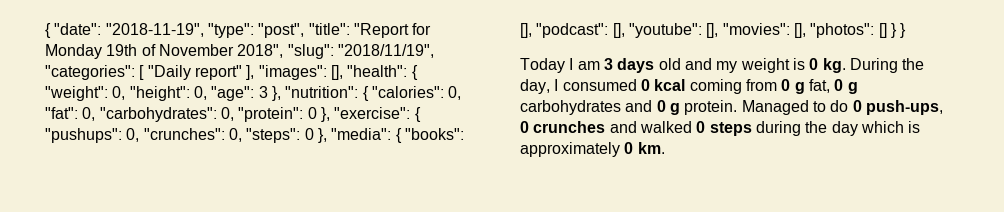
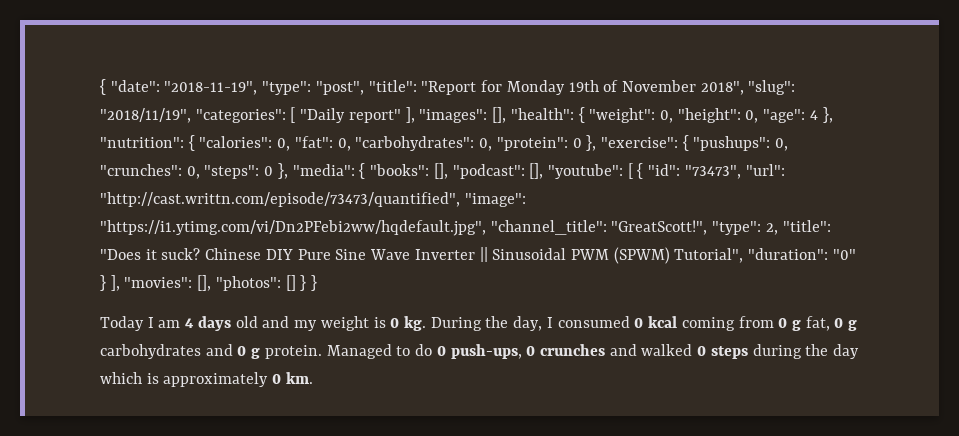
- 3 }, "nutrition":
+ 4 }, "nutrition":
- [], "movies":
+ [ { "id": "73473", "url": "http://cast.writtn.com/episode/73473/quantified", "image": "https://i1.ytimg.com/vi/Dn2PFebi2ww/hqdefault.jpg", "channel_title": "GreatScott!", "type": 2, "title": "Does it suck? Chinese DIY Pure Sine Wave Inverter || Sinusoidal PWM (SPWM) Tutorial", "duration": "0" } ], "movies":
- Today I am 3 days old and my weight is 0 kg.
+ Today I am 4 days old and my weight is 0 kg.

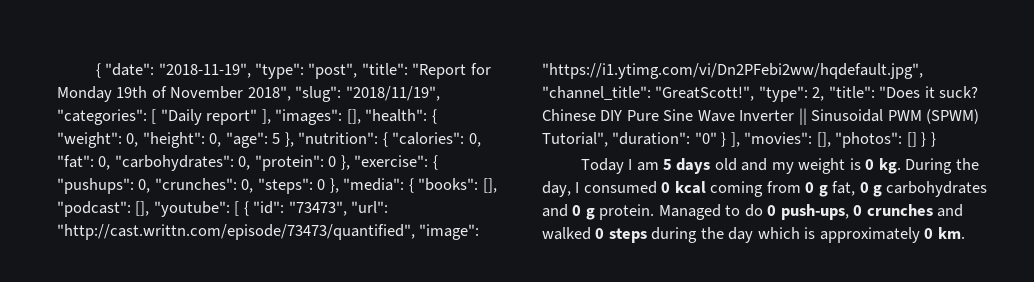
- 4 }, "nutrition":
+ 5 }, "nutrition":
- Today I am 4 days old and my weight is 0 kg.
+ Today I am 5 days old and my weight is 0 kg.

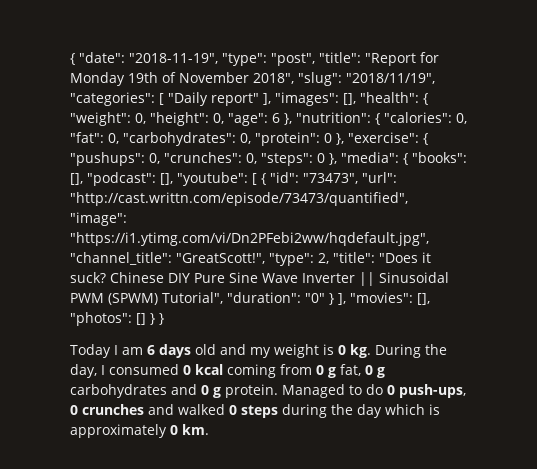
- 5 }, "nutrition":
+ 6 }, "nutrition":
- Today I am 5 days old and my weight is 0 kg.
+ Today I am 6 days old and my weight is 0 kg.

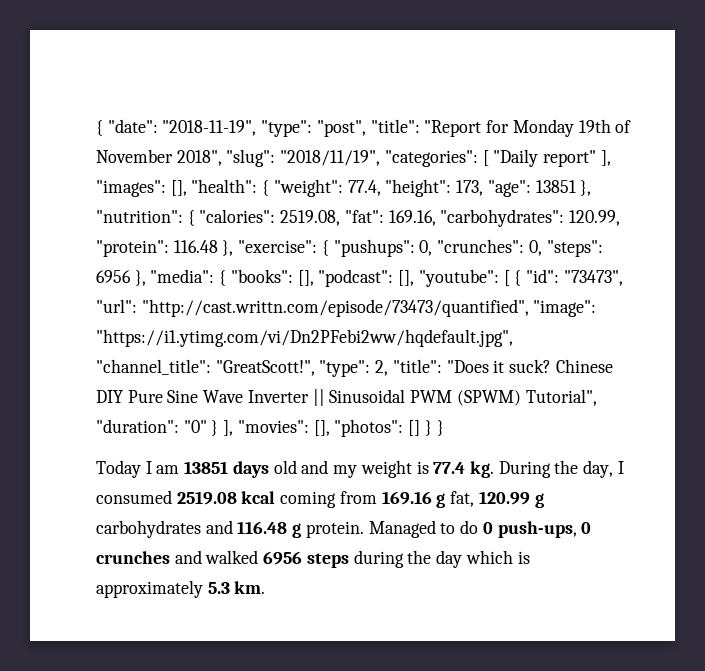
- { "date": "2018-11-19", "type": "post", "title": "Report for Monday 19th of November 2018", "slug": "2018/11/19", "categories": [ "Daily report" ], "images": [], "health": { "weight": 0, "height": 0, "age": 6 }, "nutrition": { "calories": 0, "fat": 0, "carbohydrates": 0, "protein": 0 }, "exercise": { "pushups": 0, "crunches": 0, "steps": 0 }, "media": { "books": [], "podcast": [], "youtube": [ { "id": "73473", "url": "http://cast.writtn.com/episode/73473/quantified", "image": "https://i1.ytimg.com/vi/Dn2PFebi2ww/hqdefault.jpg", "channel_title": "GreatScott!", "type": 2, "title": "Does it suck?
+ { "date": "2018-11-19", "type": "post", "title": "Report for Monday 19th of November 2018", "slug": "2018/11/19", "categories": [ "Daily report" ], "images": [], "health": { "weight": 77.4, "height": 173, "age": 13851 }, "nutrition": { "calories": 2519.08, "fat": 169.16, "carbohydrates": 120.99, "protein": 116.48 }, "exercise": { "pushups": 0, "crunches": 0, "steps": 6956 }, "media": { "books": [], "podcast": [], "youtube": [ { "id": "73473", "url": "http://cast.writtn.com/episode/73473/quantified", "image": "https://i1.ytimg.com/vi/Dn2PFebi2ww/hqdefault.jpg", "channel_title": "GreatScott!", "type": 2, "title": "Does it suck?
- Today I am 6 days old and my weight is 0 kg.
+ Today I am 13851 days old and my weight is 77.4 kg.
- During the day, I consumed 0 kcal coming from 0 g fat, 0 g carbohydrates and 0 g protein.
+ During the day, I consumed 2519.08 kcal coming from 169.16 g fat, 120.99 g carbohydrates and 116.48 g protein.
- Managed to do 0 push-ups, 0 crunches and walked 0 steps during the day which is approximately 0 km.
+ Managed to do 0 push-ups, 0 crunches and walked 6956 steps during the day which is approximately 5.3 km.

